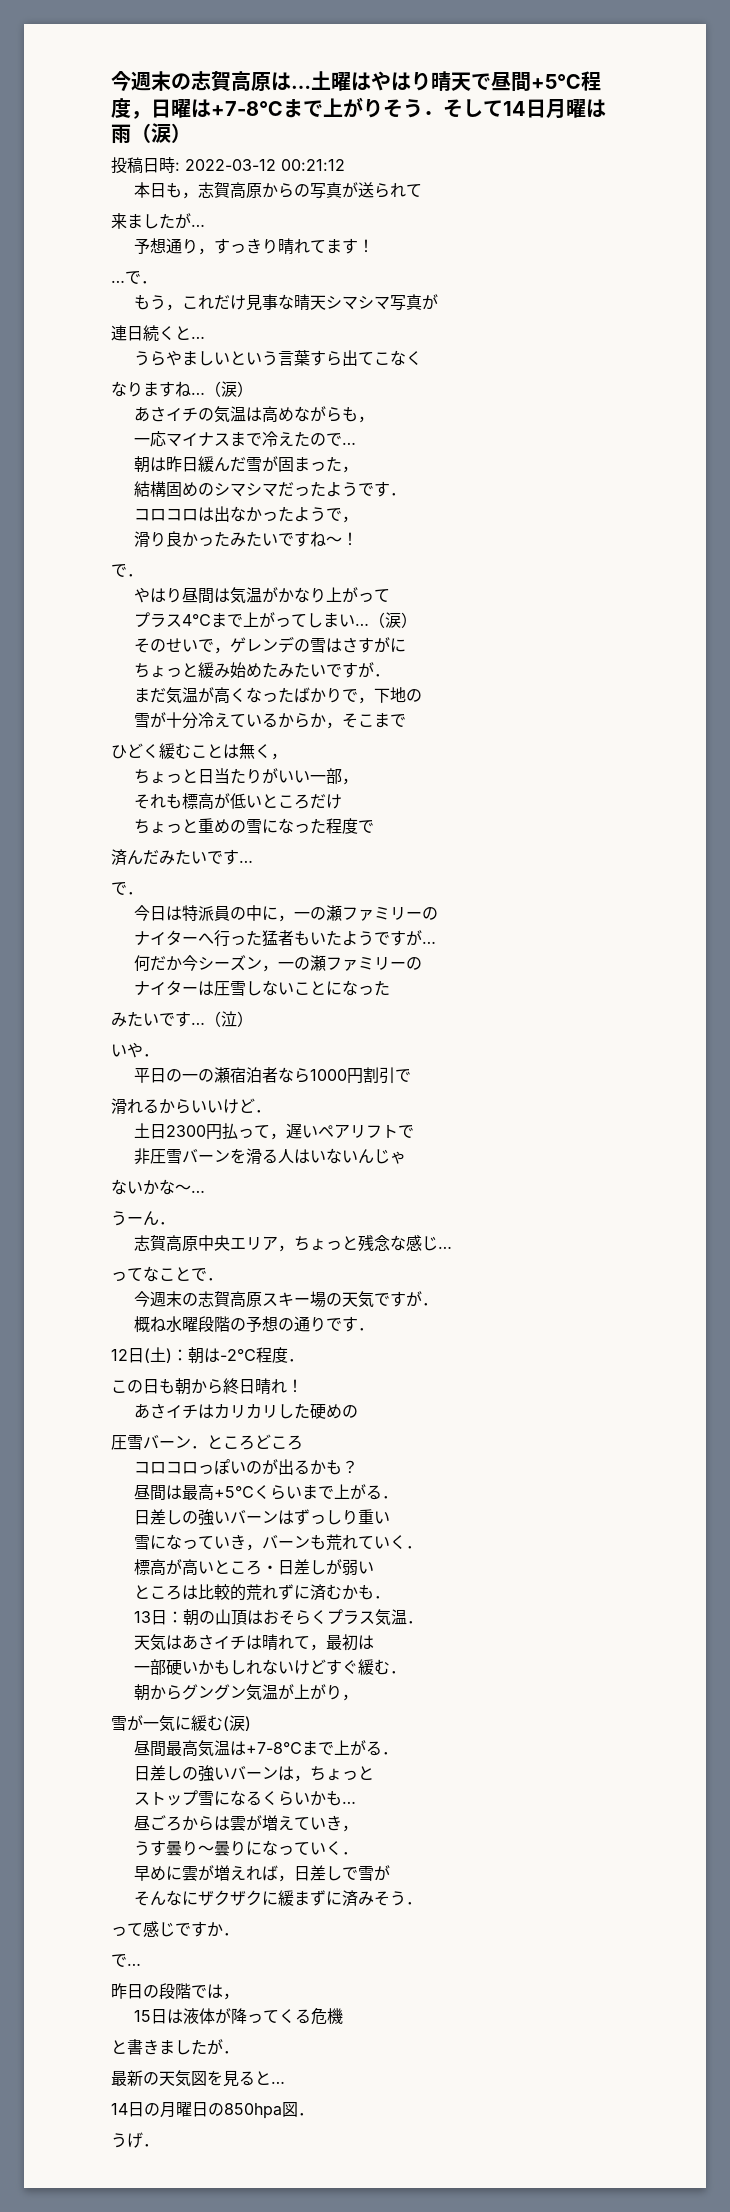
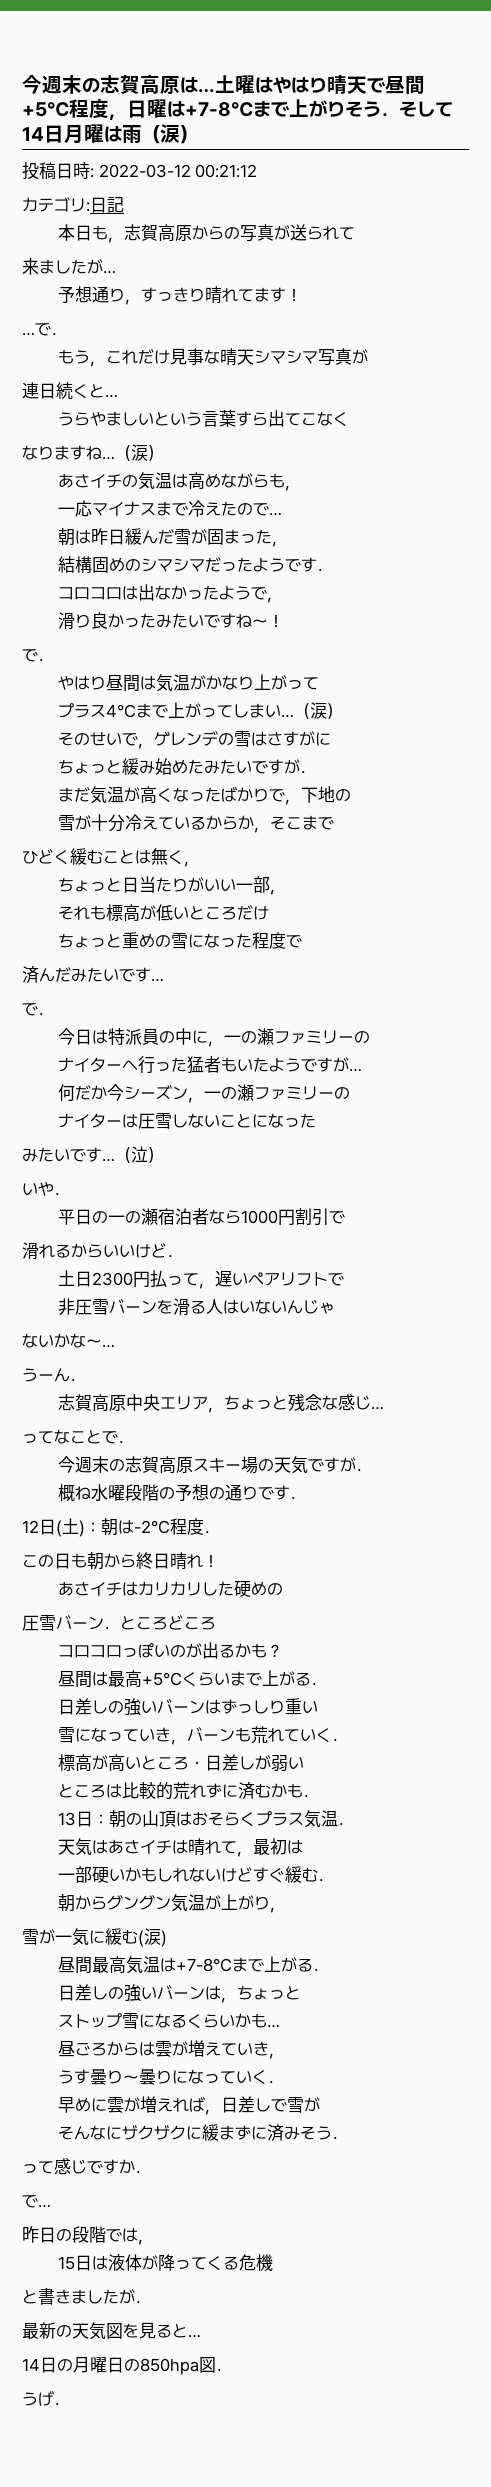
+ カテゴリ:日記

